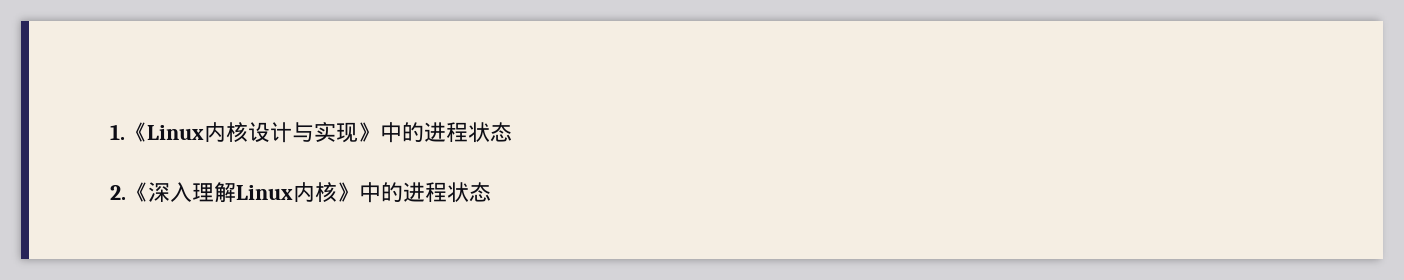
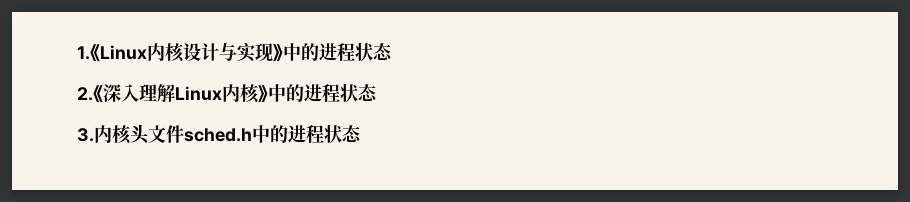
+ 3.内核头文件sched.h中的进程状态

